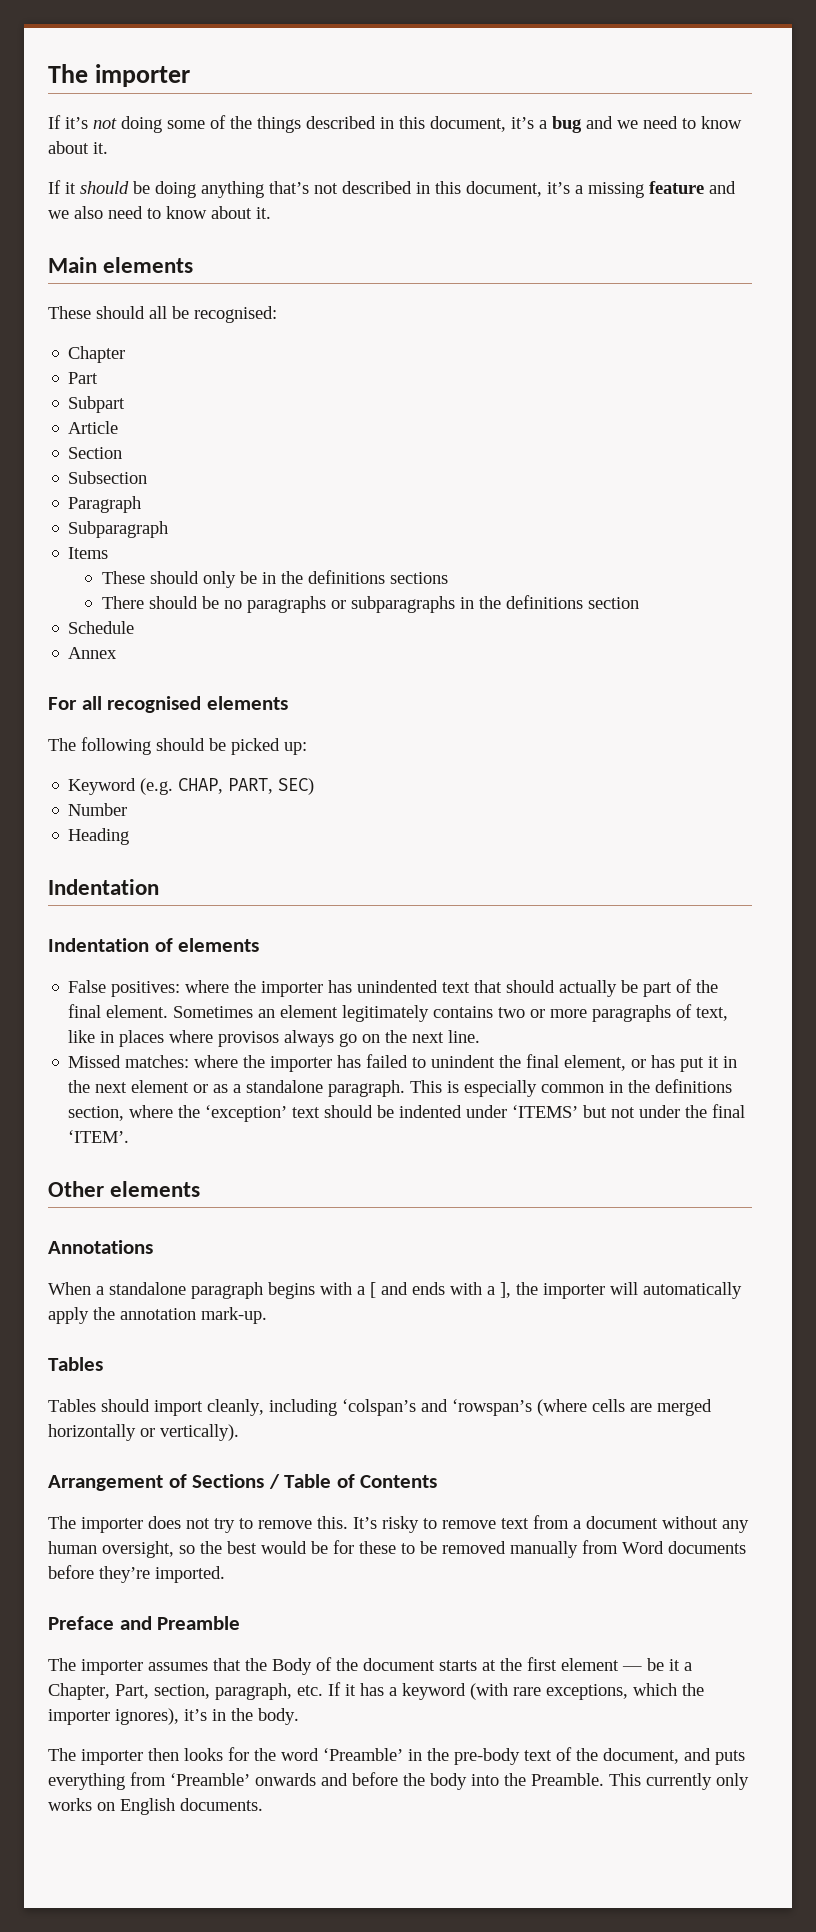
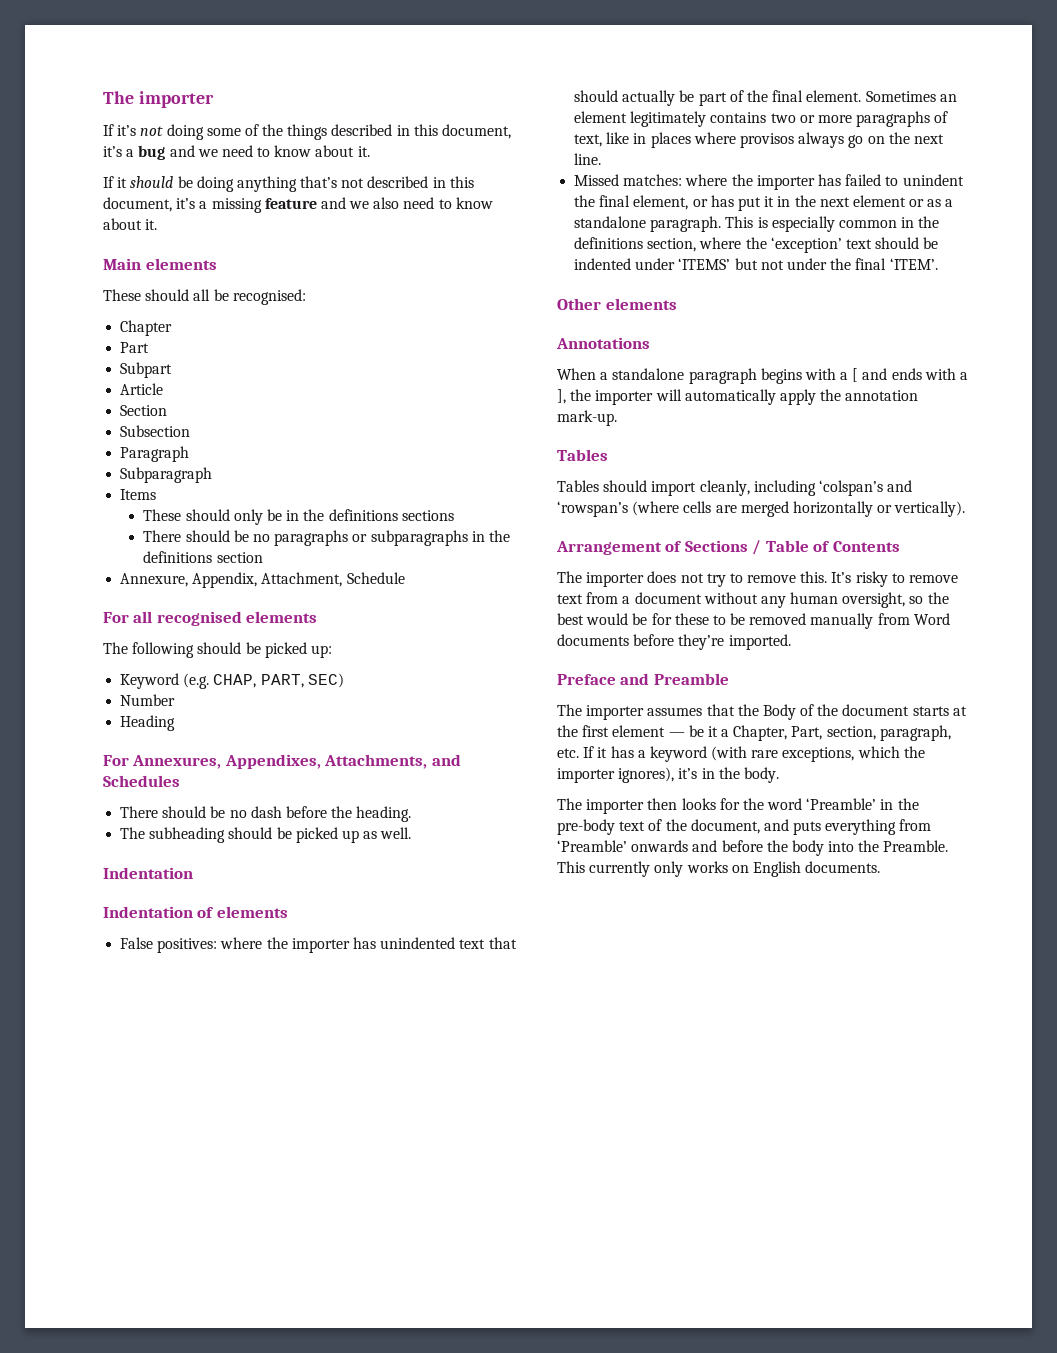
- Schedule
+ Annexure, Appendix, Attachment, Schedule
- Annex
+ For Annexures, Appendixes, Attachments, and Schedules
+ There should be no dash before the heading.
+ The subheading should be picked up as well.

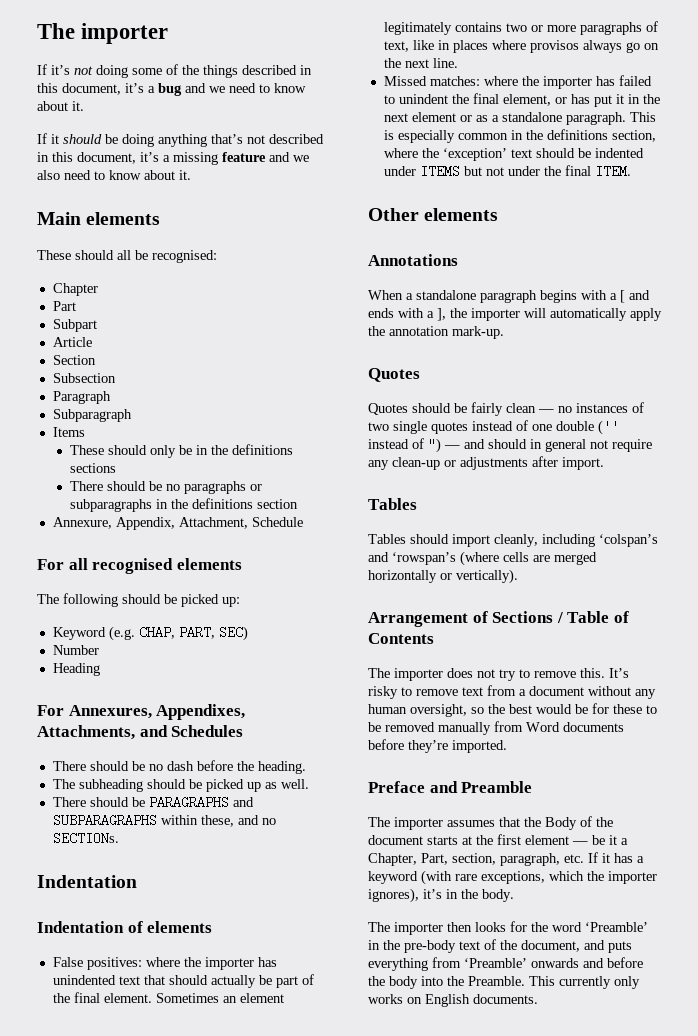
+ There should be PARAGRAPHS and SUBPARAGRAPHS within these, and no SECTIONs.
- This is especially common in the definitions section, where the ‘exception’ text should be indented under ‘ITEMS’ but not under the final ‘ITEM’.
+ This is especially common in the definitions section, where the ‘exception’ text should be indented under ITEMS but not under the final ITEM.
  When a standalone paragraph begins with a [ and ends with a ], the importer will automatically apply the annotation mark-up.
+ Quotes
+ Quotes should be fairly clean — no instances of two single quotes instead of one double ('' instead of ") — and should in general not require any clean-up or adjustments after import.

